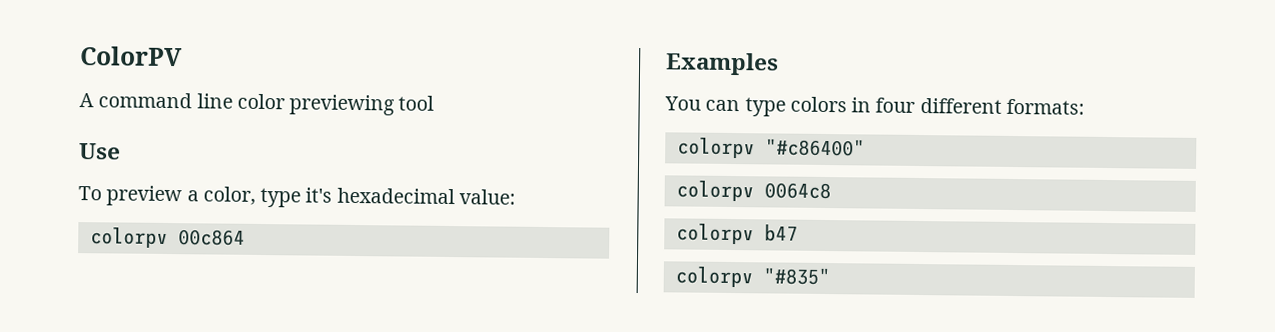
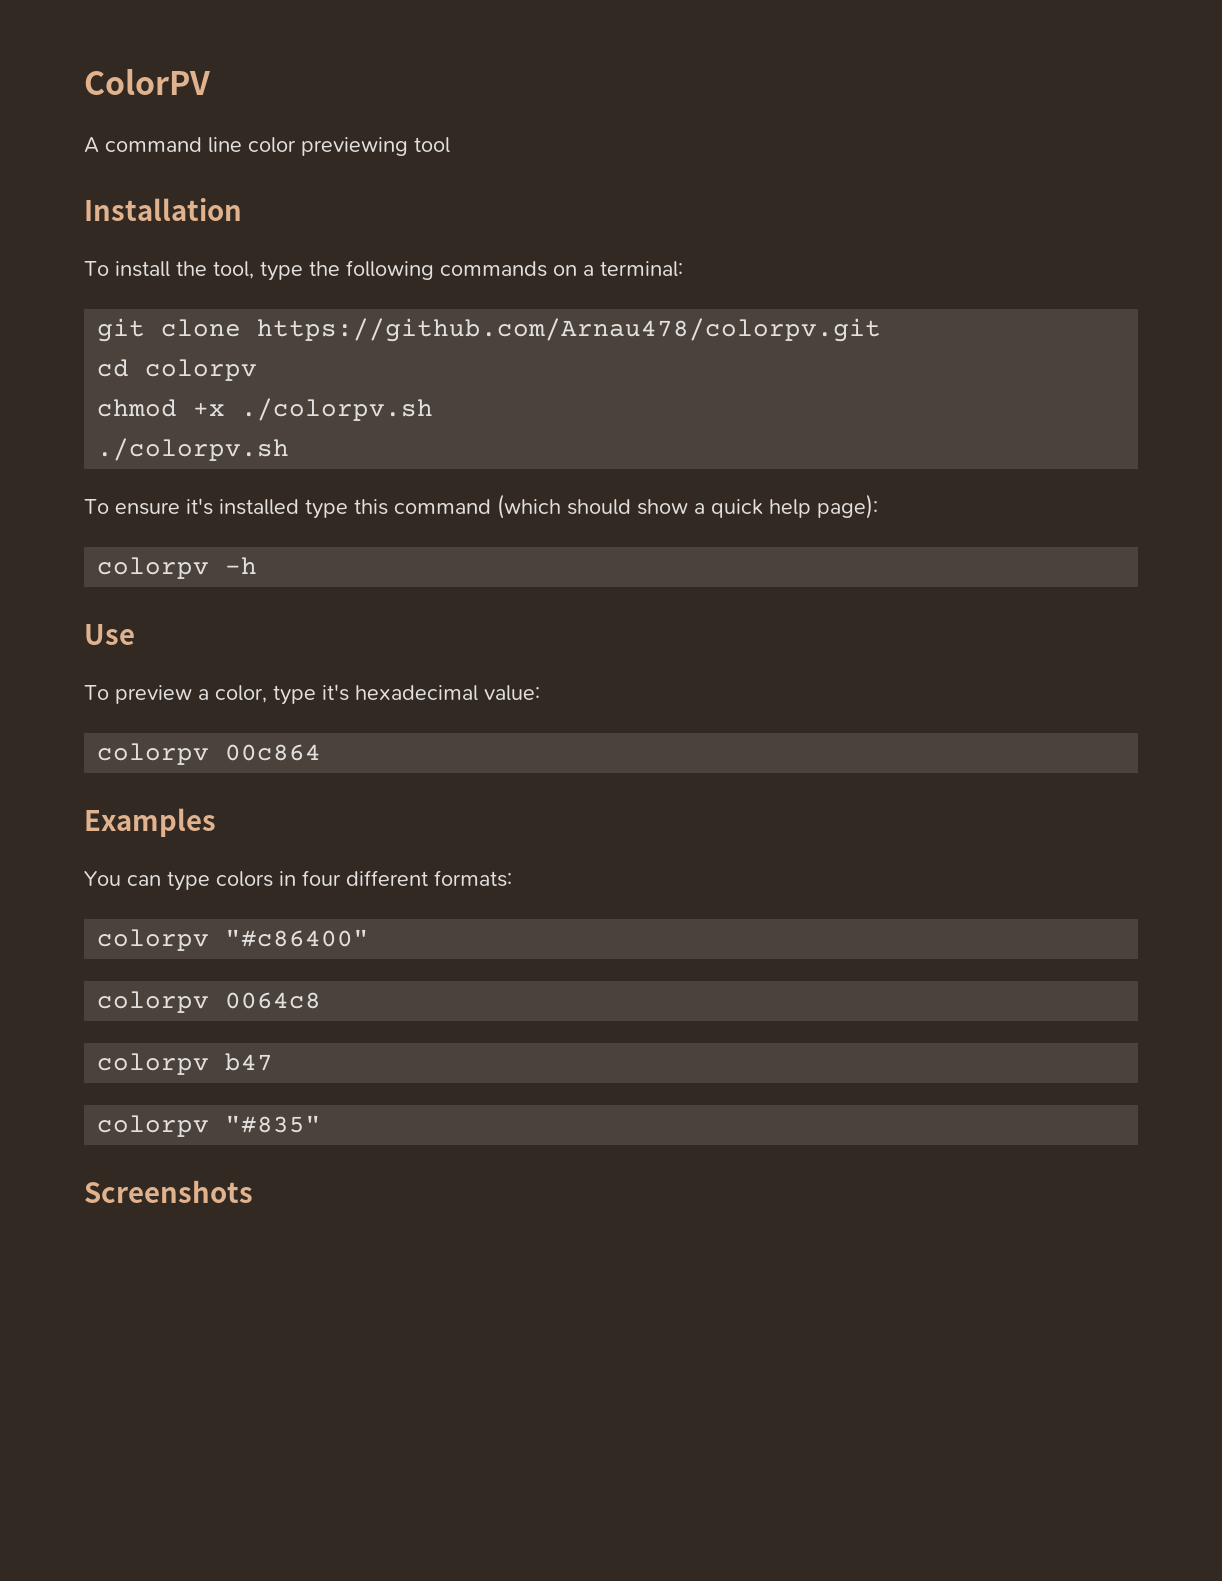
+ Installation
+ To install the tool, type the following commands on a terminal:
+ git clone https://github.com/Arnau478/colorpv.git
+ cd colorpv
+ chmod +x ./colorpv.sh
+ ./colorpv.sh
+ To ensure it's installed type this command (which should show a quick help page):
+ colorpv -h
+ Screenshots

